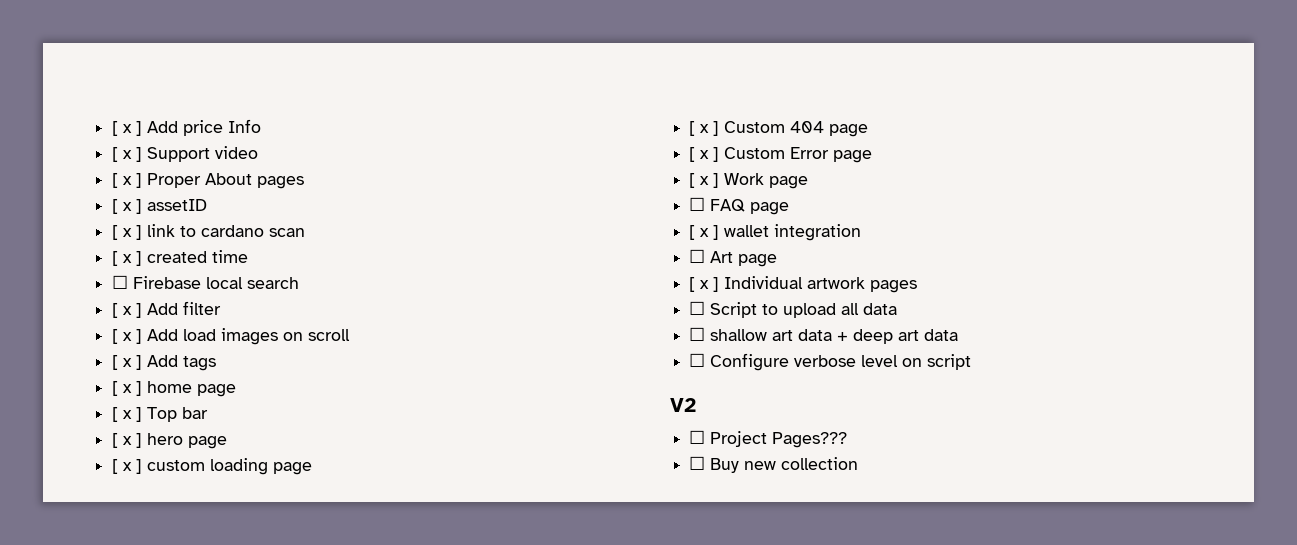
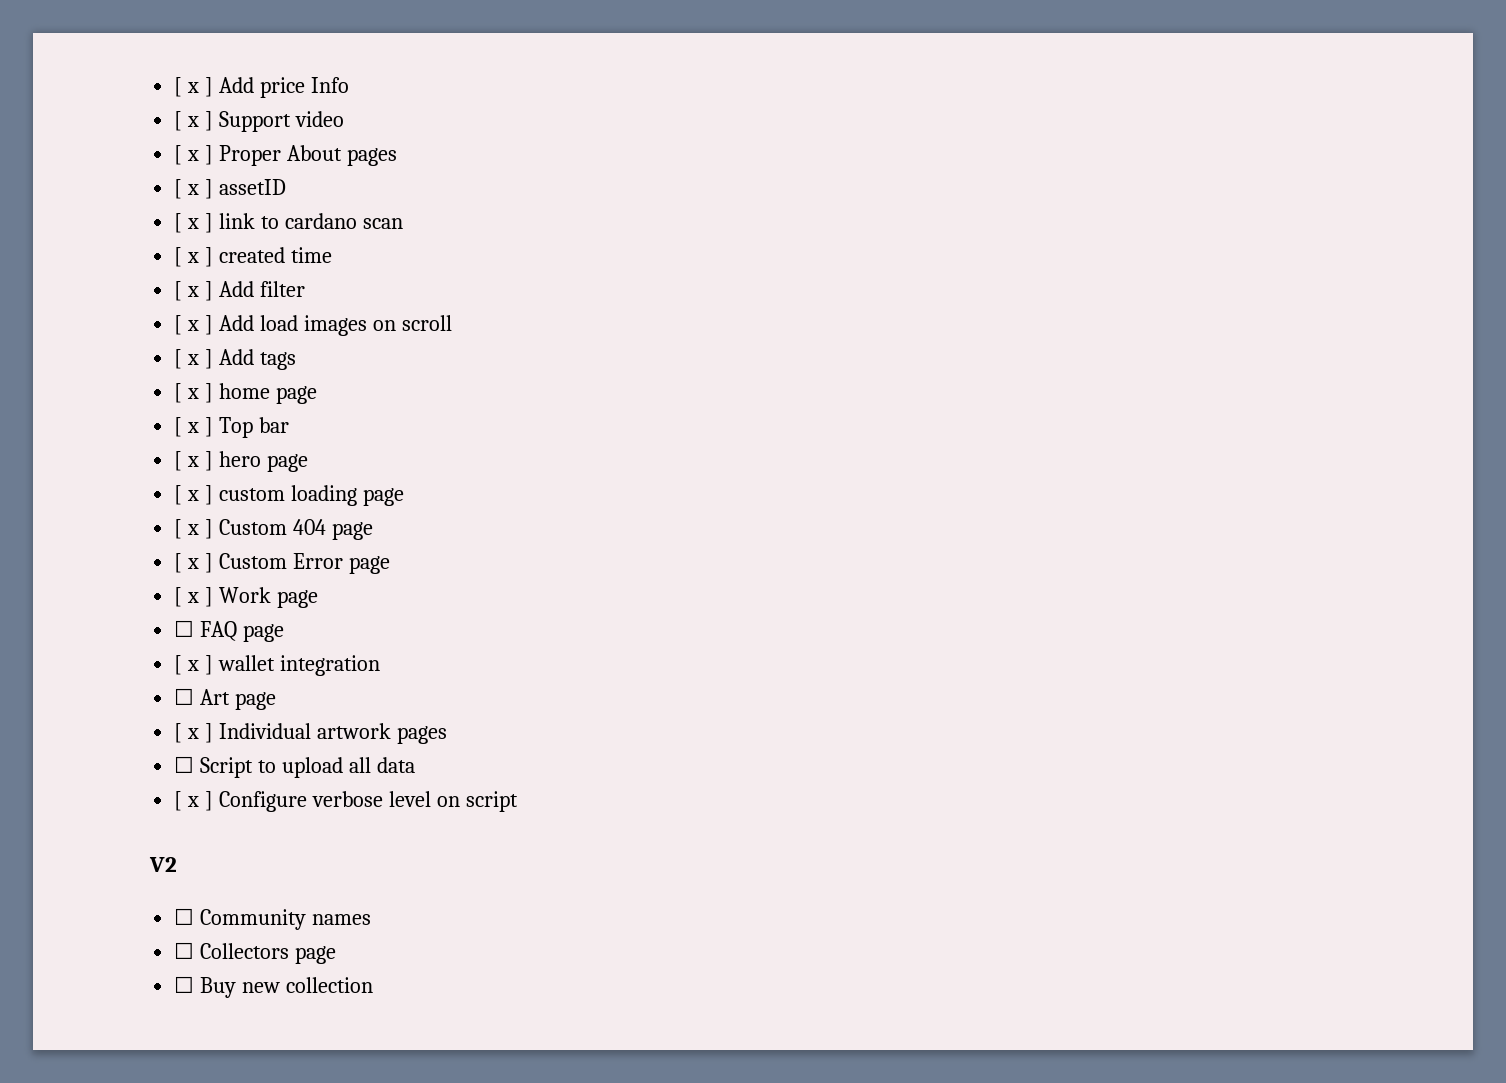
- ☐ Firebase local search
- ☐ shallow art data + deep art data
- ☐ Configure verbose level on script
+ [ x ] Configure verbose level on script
- ☐ Project Pages???
+ ☐ Community names
+ ☐ Collectors page

